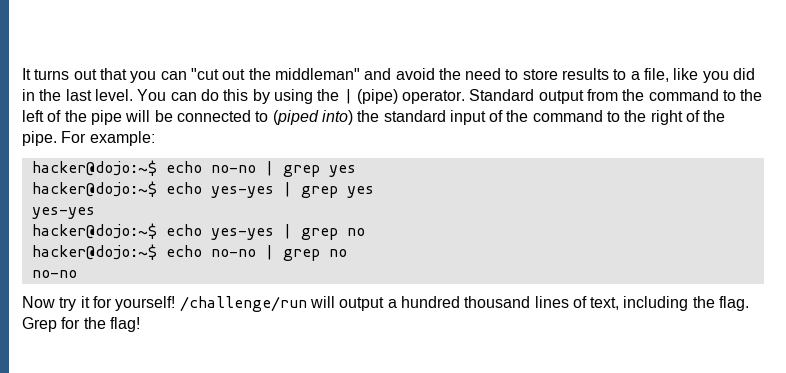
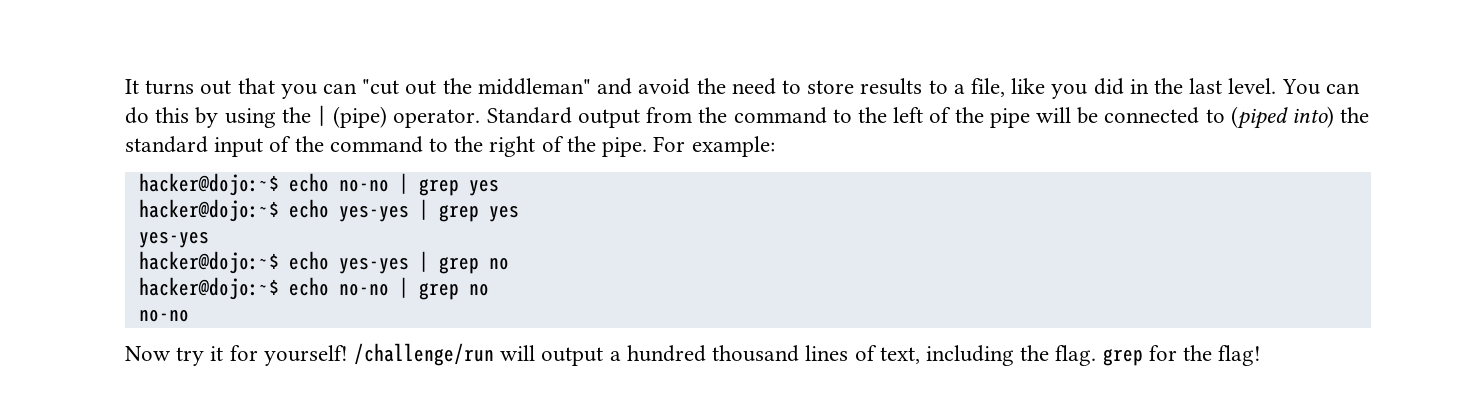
- /challenge/run will output a hundred thousand lines of text, including the flag. Grep for the flag!
+ /challenge/run will output a hundred thousand lines of text, including the flag. grep for the flag!

